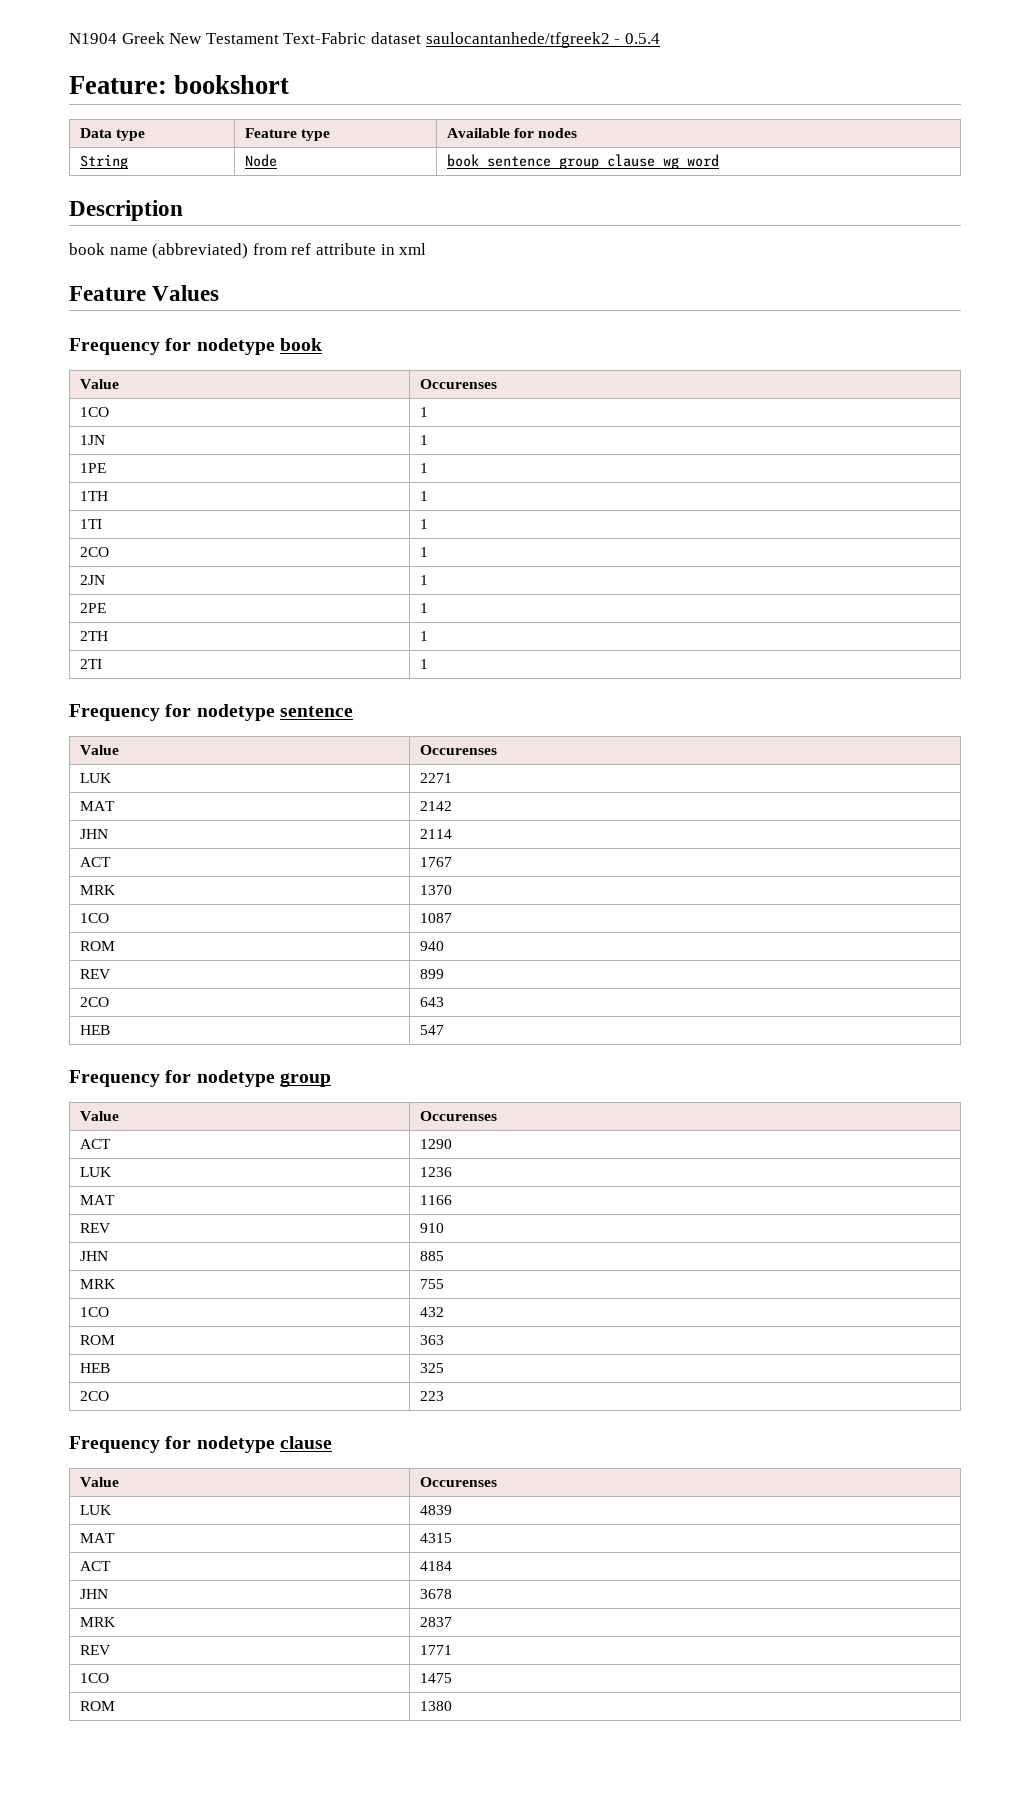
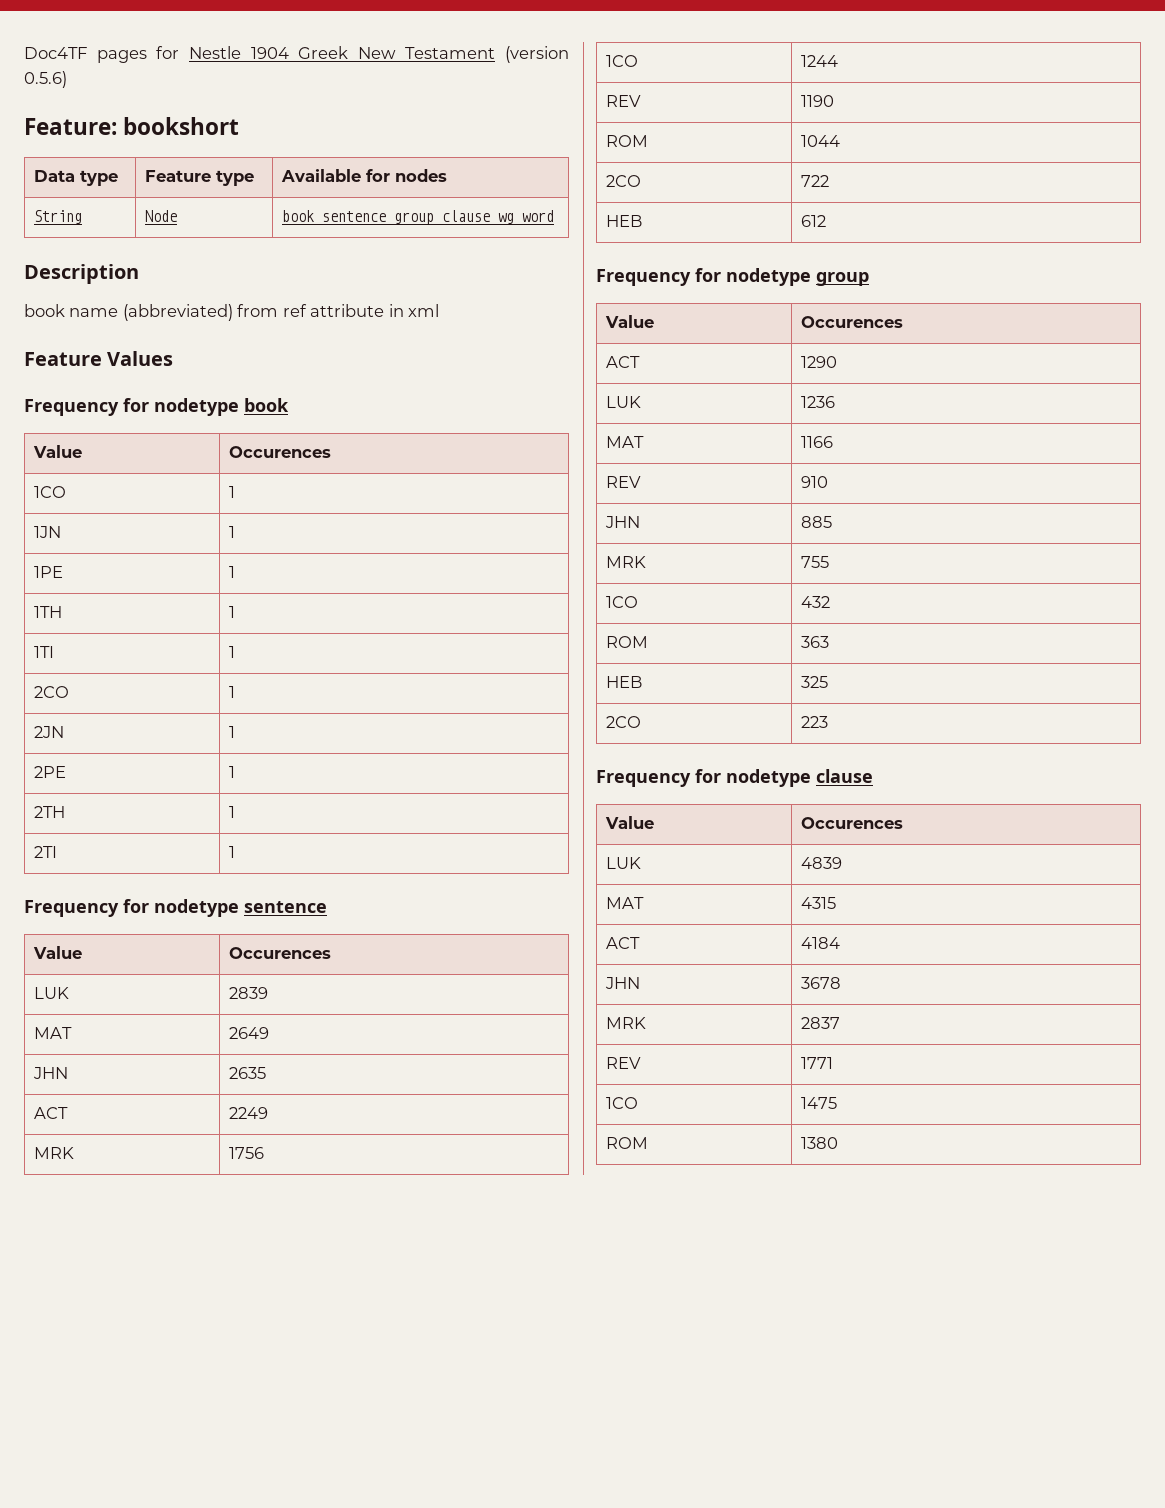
- N1904 Greek New Testament Text-Fabric dataset saulocantanhede/tfgreek2 - 0.5.4
+ Doc4TF pages for Nestle 1904 Greek New Testament (version 0.5.6)
  Frequency for nodetype book
- Value | Occurenses
+ Value | Occurences
  Frequency for nodetype sentence
- Value | Occurenses
- LUK | 2271
- MAT | 2142
- JHN | 2114
- ACT | 1767
- MRK | 1370
- 1CO | 1087
- ROM | 940
- REV | 899
- 2CO | 643
- HEB | 547
+ Value | Occurences
+ LUK | 2839
+ MAT | 2649
+ JHN | 2635
+ ACT | 2249
+ MRK | 1756
+ 1CO | 1244
+ REV | 1190
+ ROM | 1044
+ 2CO | 722
+ HEB | 612
  Frequency for nodetype group
- Value | Occurenses
+ Value | Occurences
  Frequency for nodetype clause
- Value | Occurenses
+ Value | Occurences

